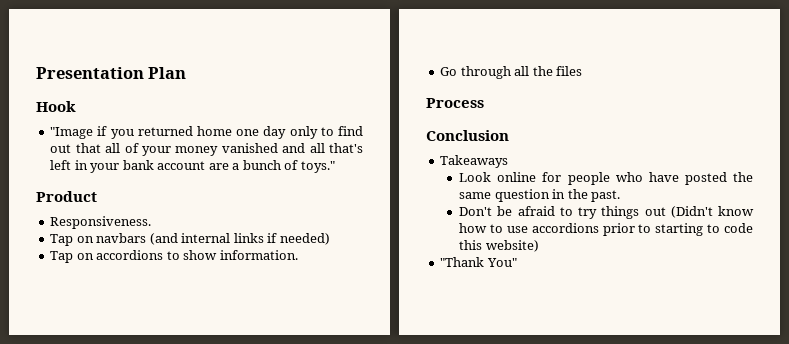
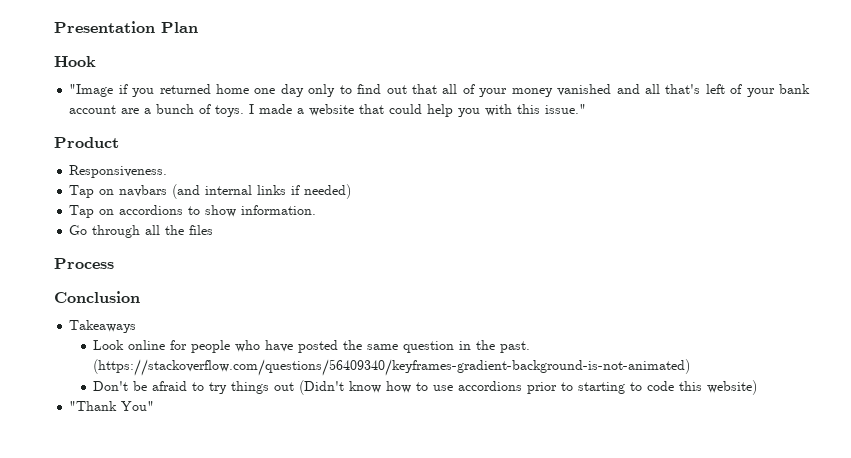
- "Image if you returned home one day only to find out that all of your money vanished and all that's left in your bank account are a bunch of toys."
+ "Image if you returned home one day only to find out that all of your money vanished and all that's left of your bank account are a bunch of toys. I made a website that could help you with this issue."
+ (https://stackoverflow.com/questions/56409340/keyframes-gradient-background-is-not-animated)

